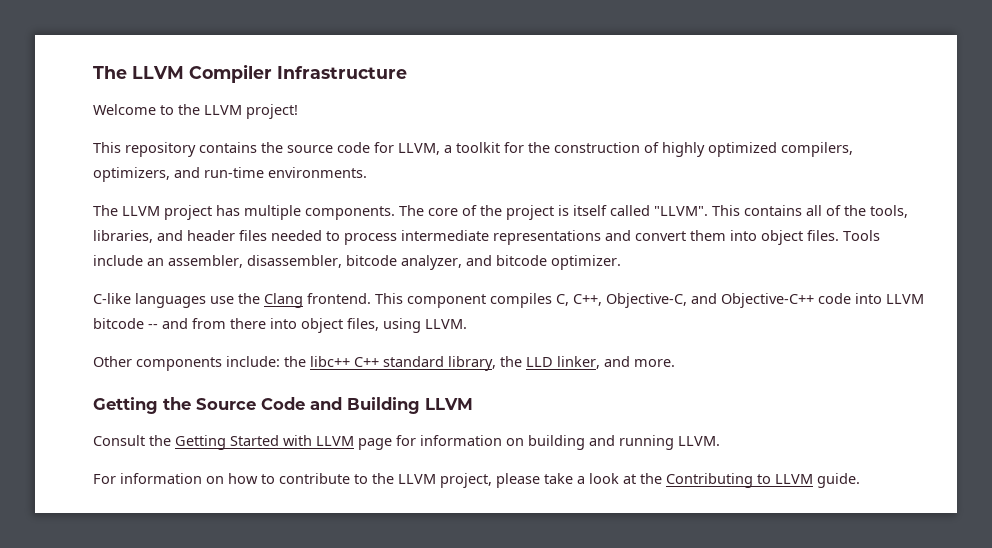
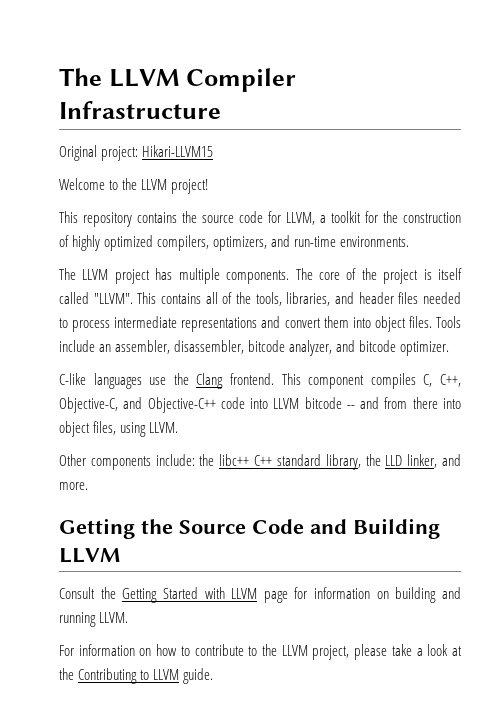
+ Original project: Hikari-LLVM15

